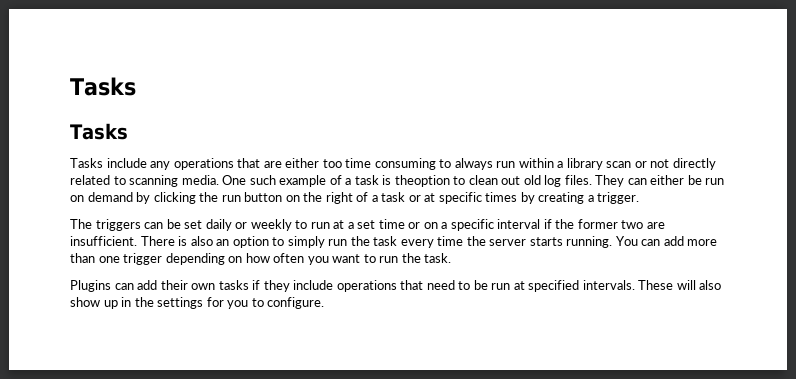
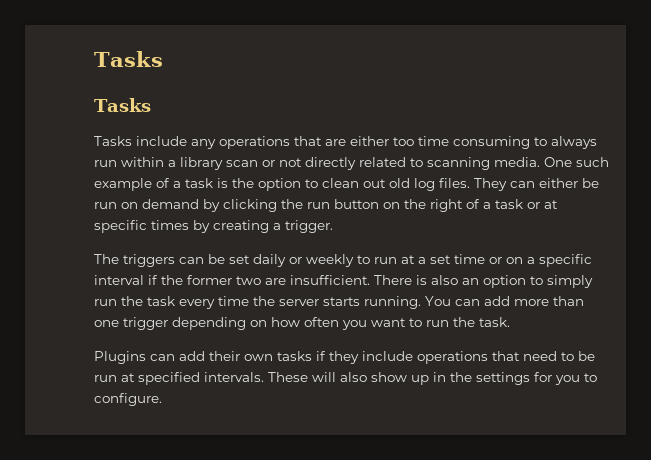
- One such example of a task is theoption to clean out old log files.
+ One such example of a task is the option to clean out old log files.

